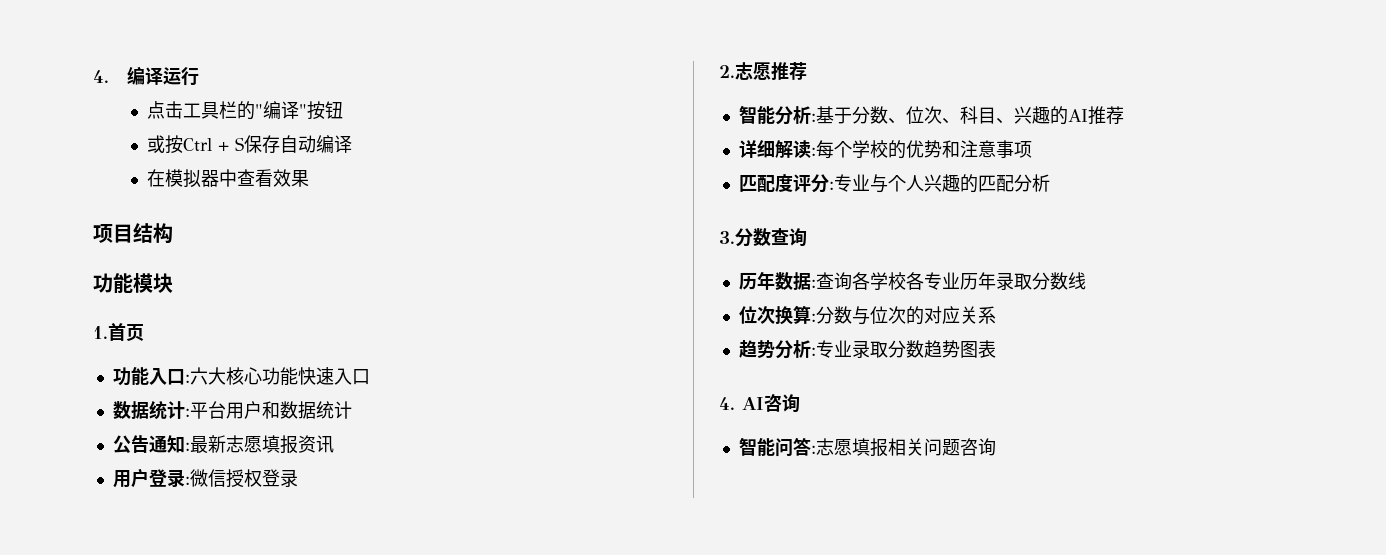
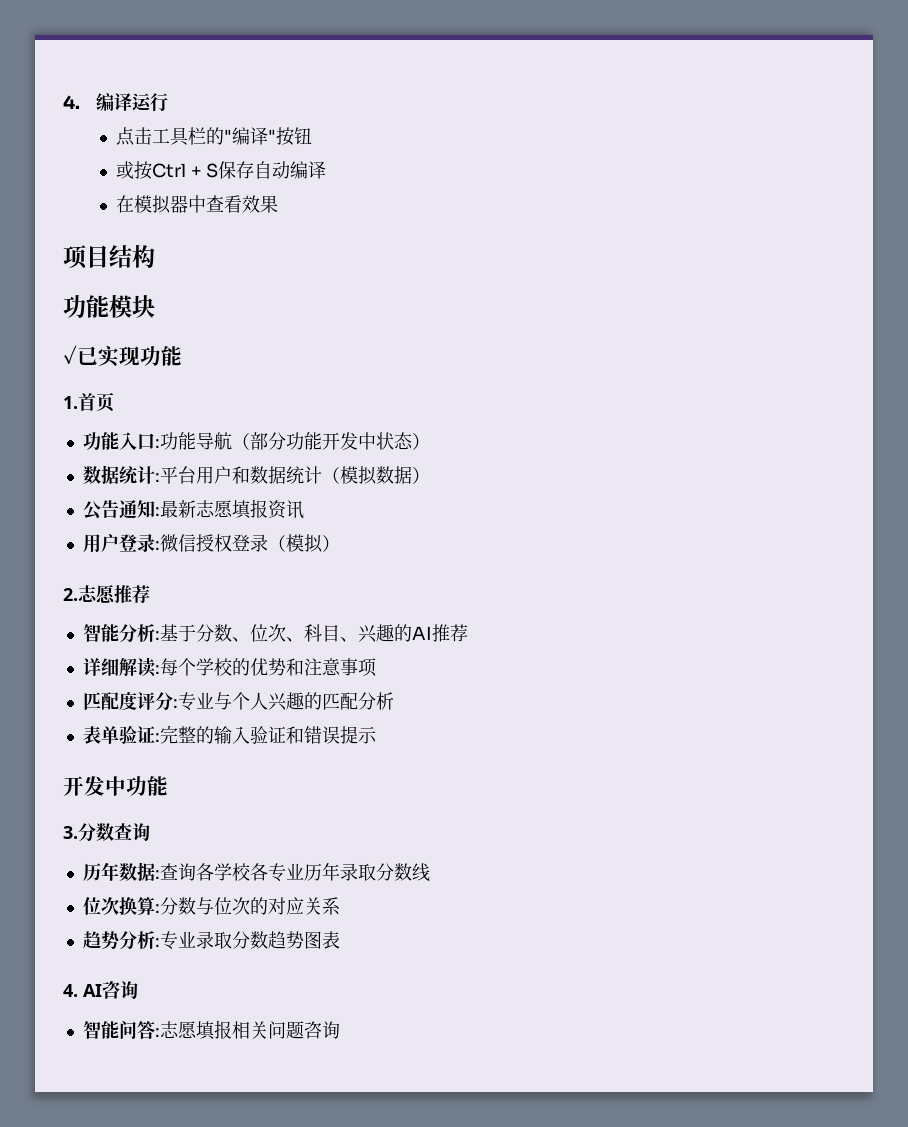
+ ✓已实现功能
- 功能入口:六大核心功能快速入口
+ 功能入口:功能导航（部分功能开发中状态）
- 数据统计:平台用户和数据统计
+ 数据统计:平台用户和数据统计（模拟数据）
- 用户登录:微信授权登录
+ 用户登录:微信授权登录（模拟）
+ 表单验证:完整的输入验证和错误提示
+ 开发中功能

